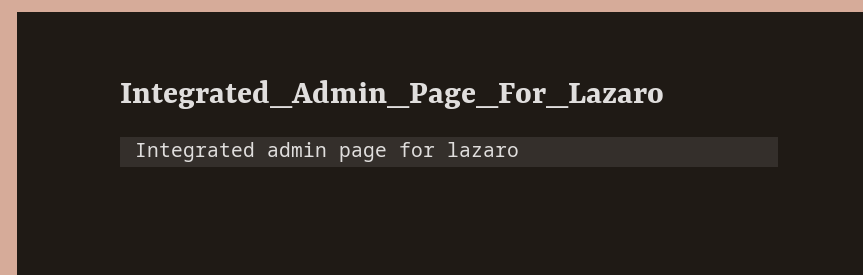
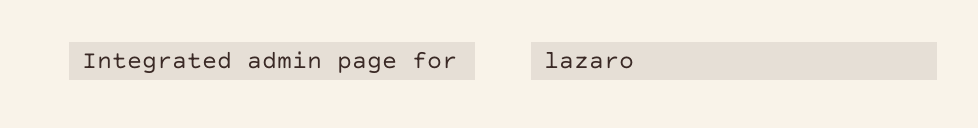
- Integrated_Admin_Page_For_Lazaro

